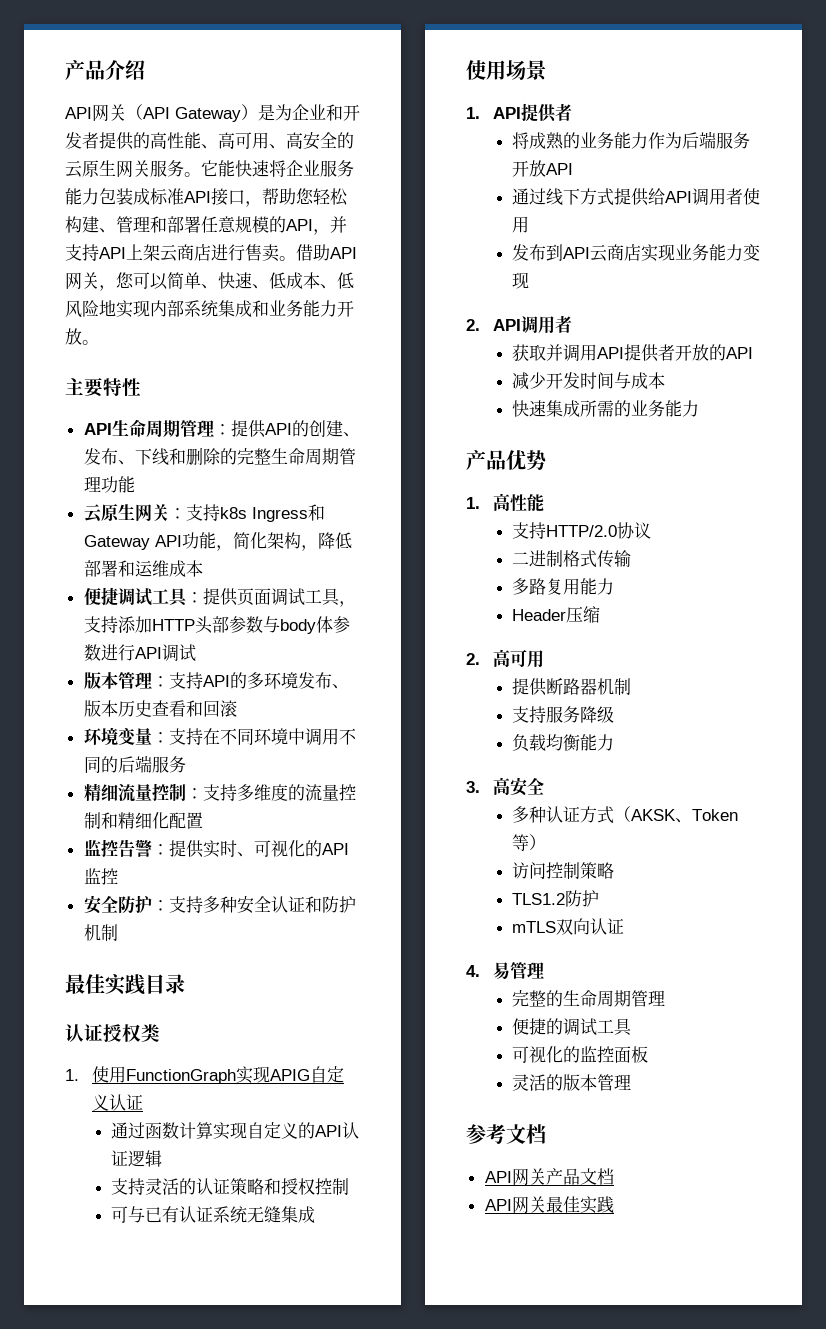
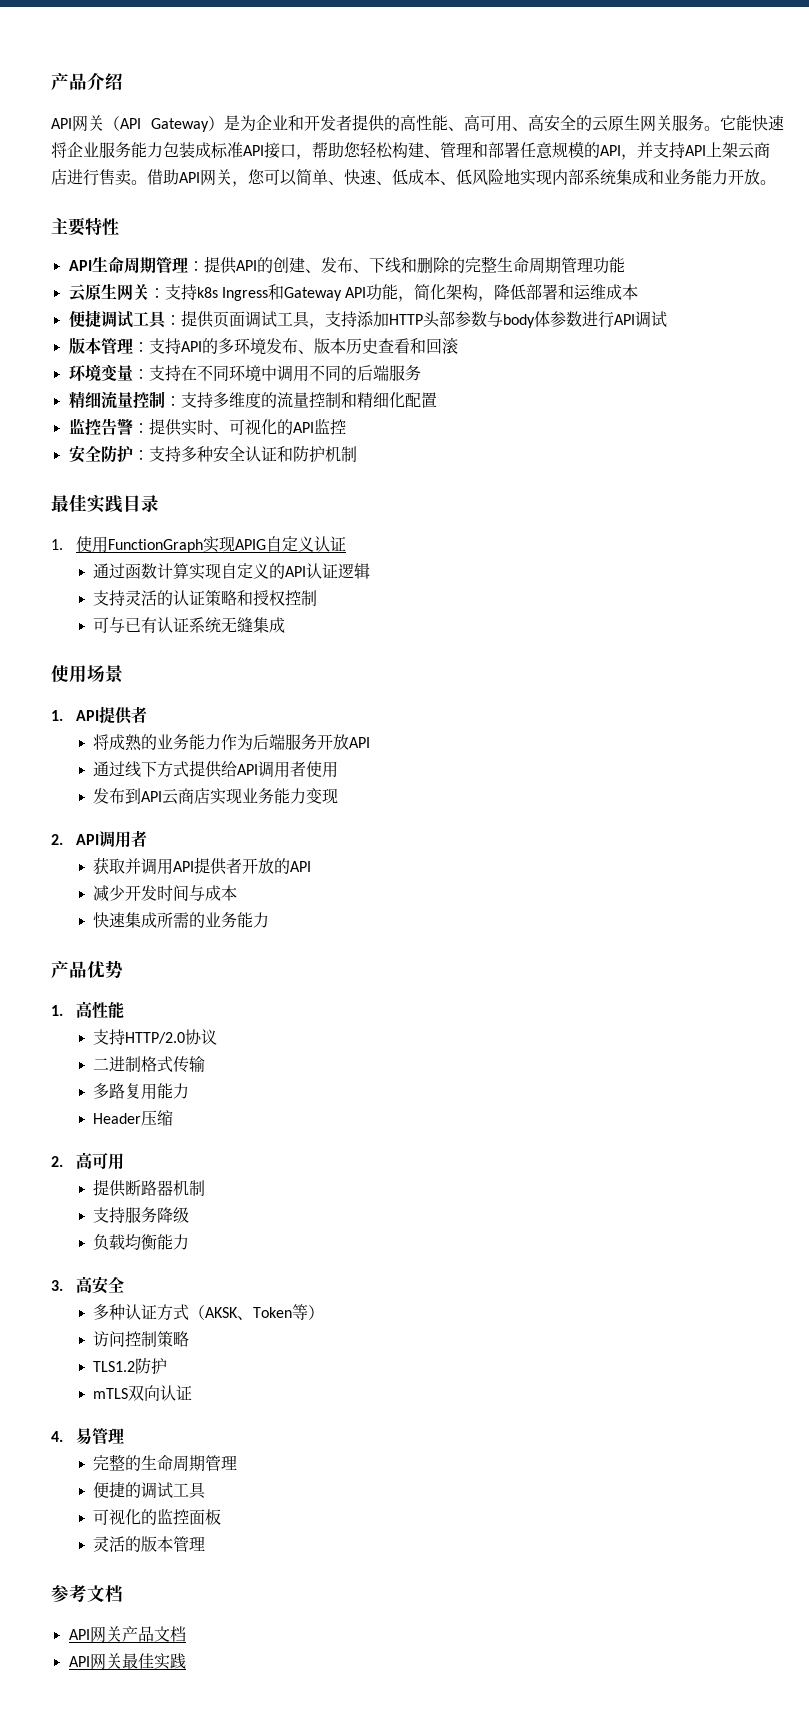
- 认证授权类

